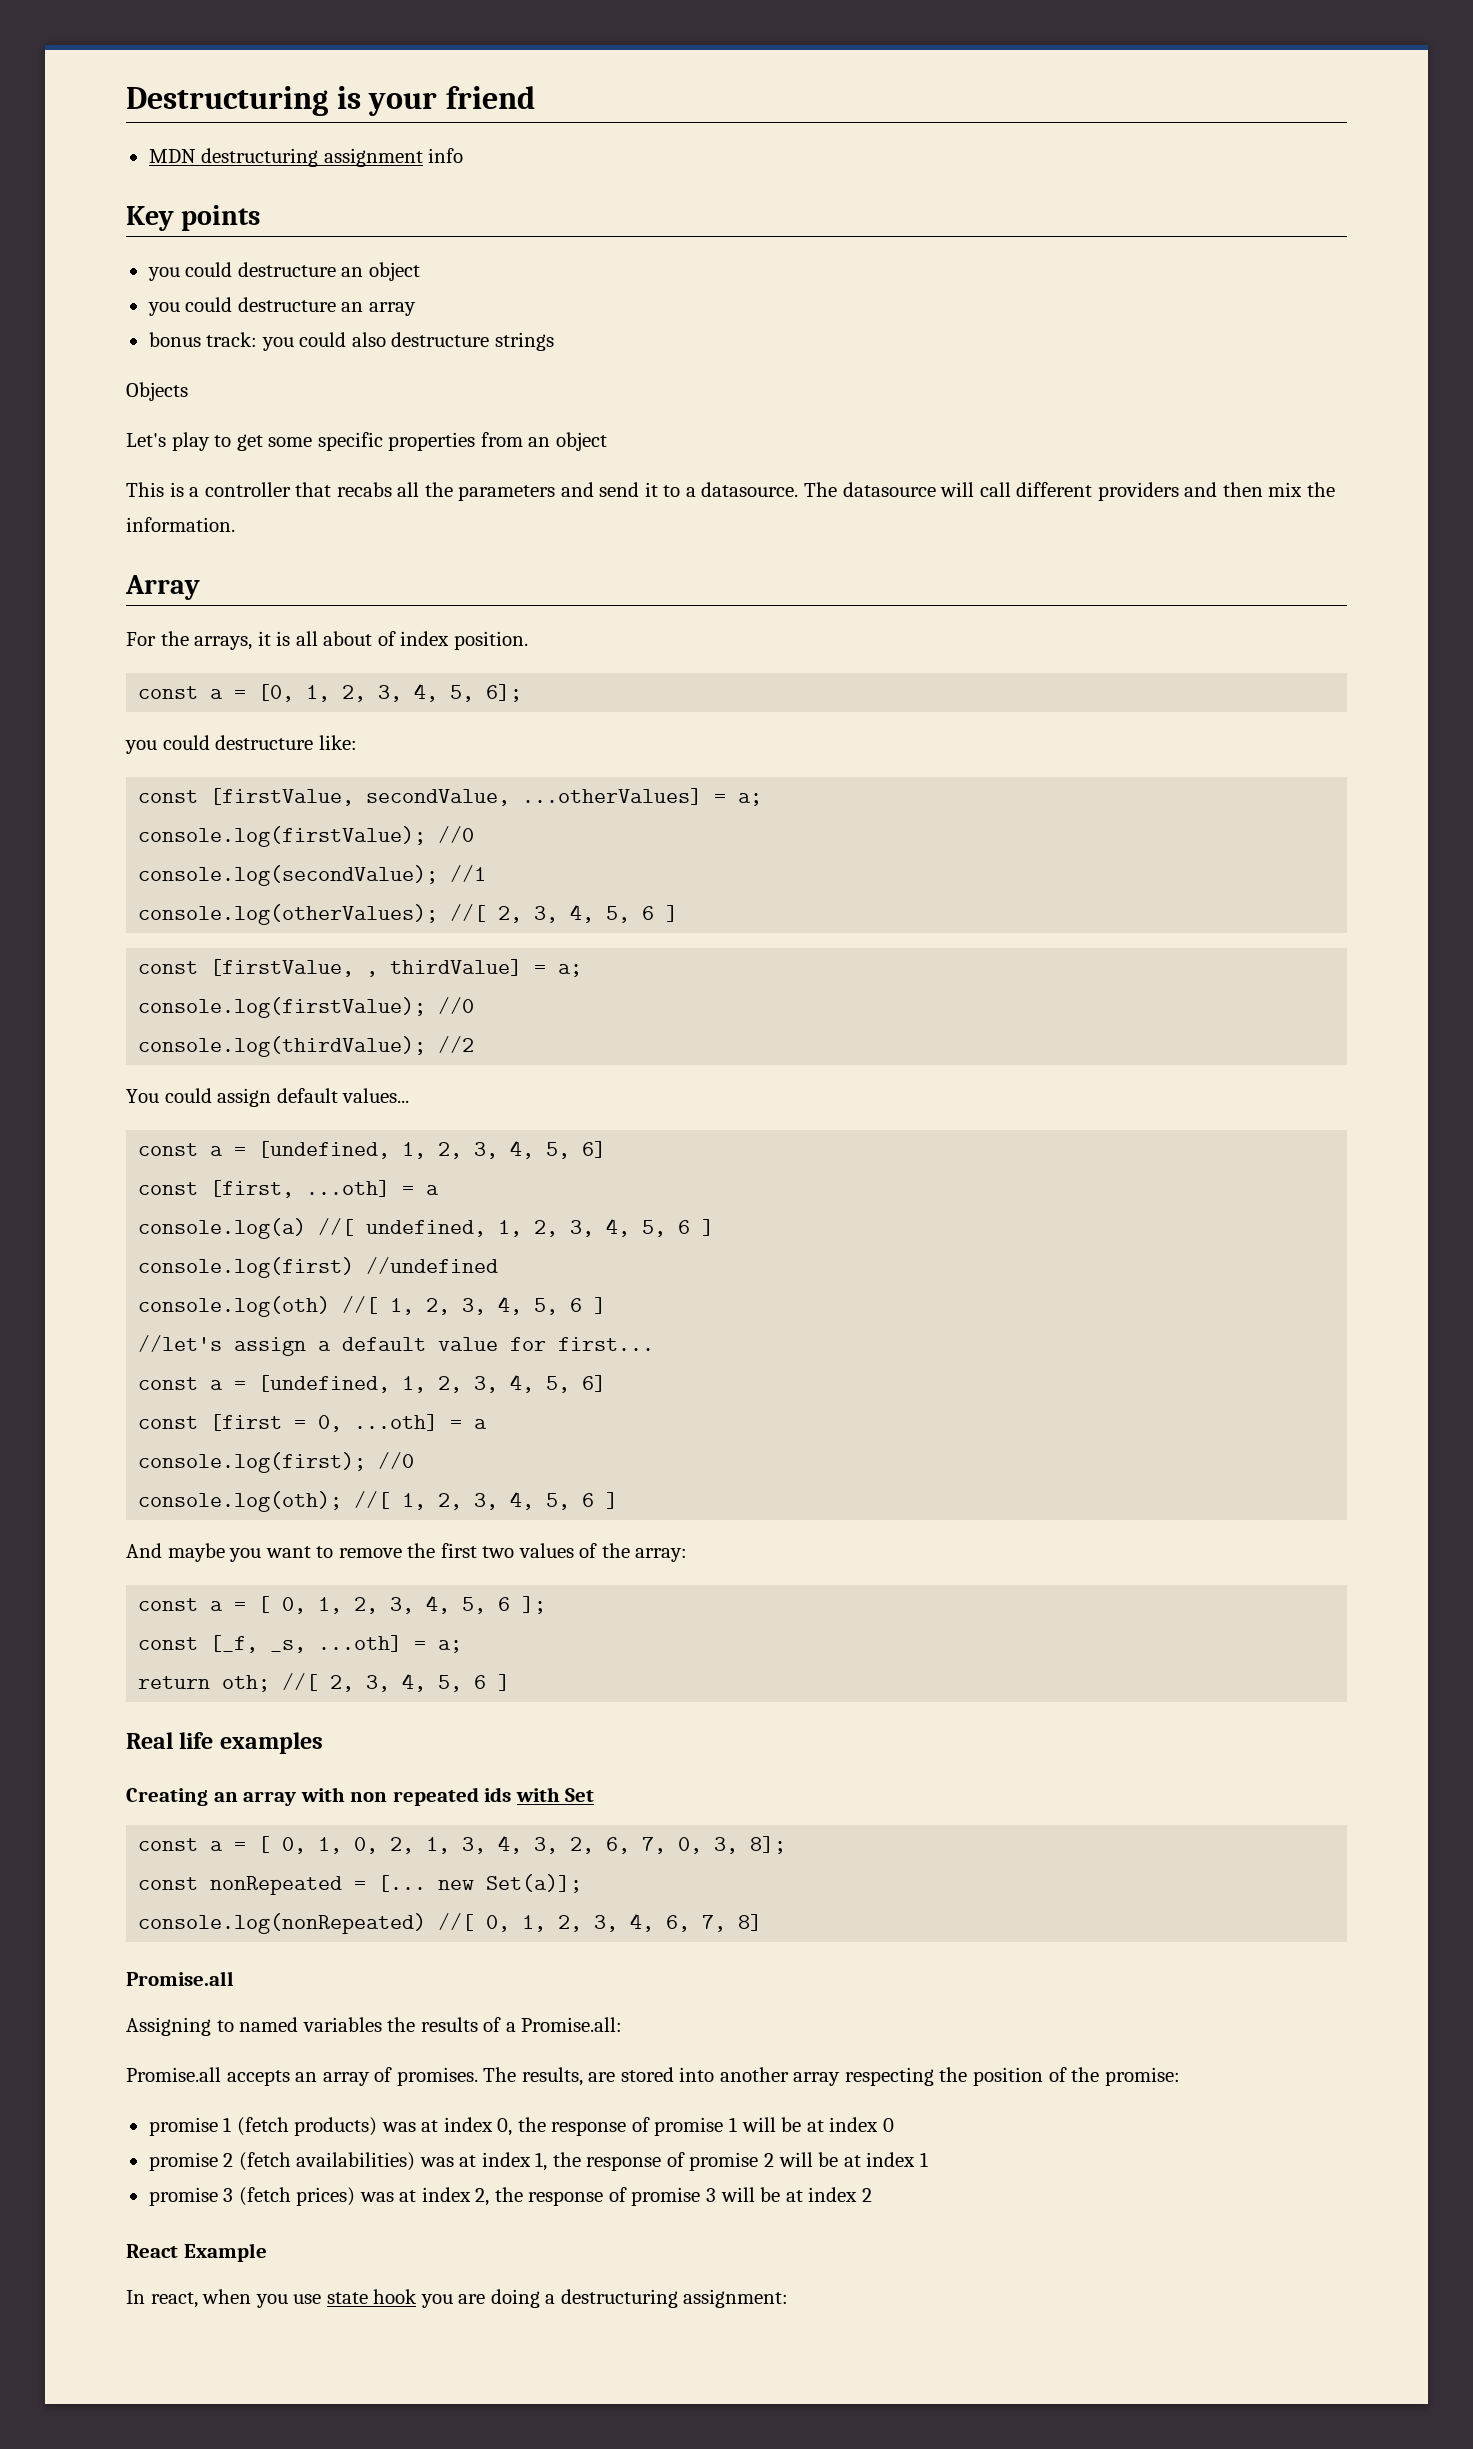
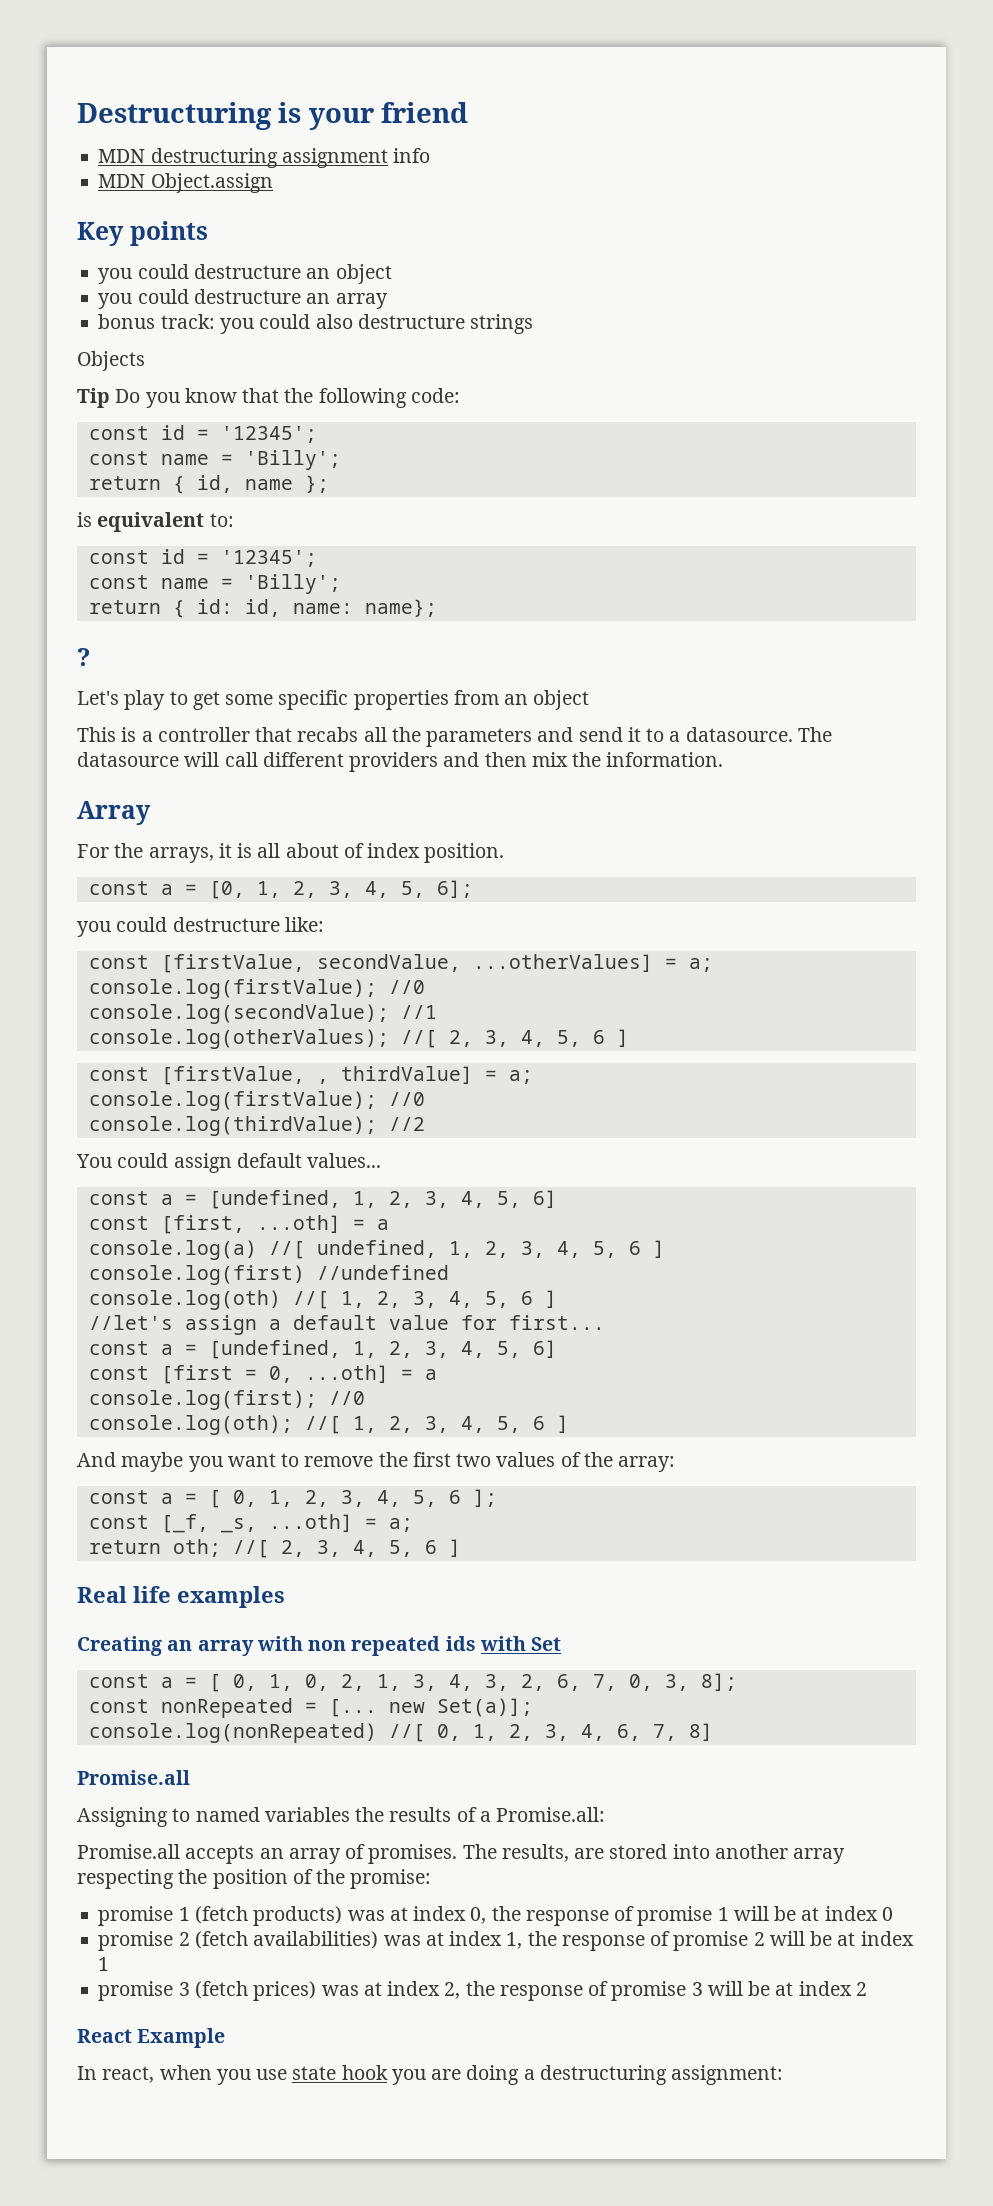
+ MDN Object.assign
+ Tip Do you know that the following code:
+ const id = '12345';
+ const name = 'Billy';
+ return { id, name };
+ is equivalent to:
+ const id = '12345';
+ const name = 'Billy';
+ return { id: id, name: name};
+ ?

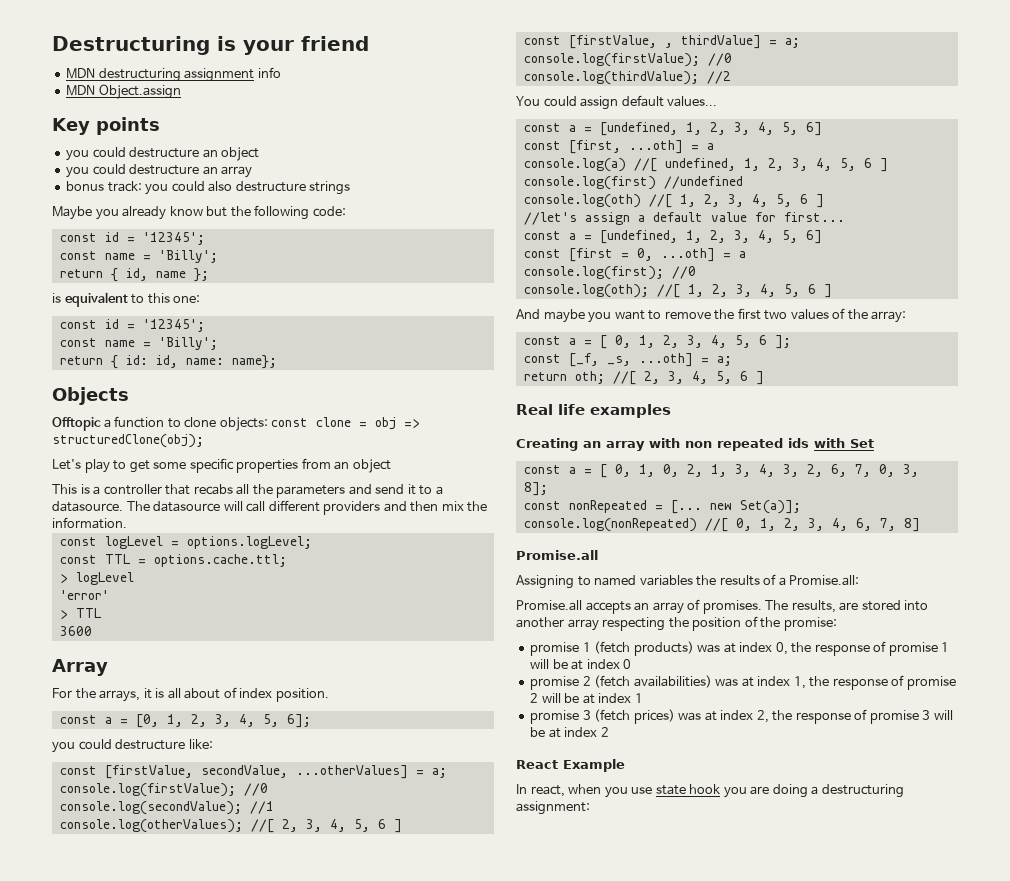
- Objects
- Tip Do you know that the following code:
+ Maybe you already know but the following code:
- is equivalent to:
+ is equivalent to this one:
- ?
+ Objects
+ Offtopic a function to clone objects: const clone = obj => structuredClone(obj);
+ const logLevel = options.logLevel;
+ const TTL = options.cache.ttl;
+ > logLevel
+ 'error'
+ > TTL
+ 3600

